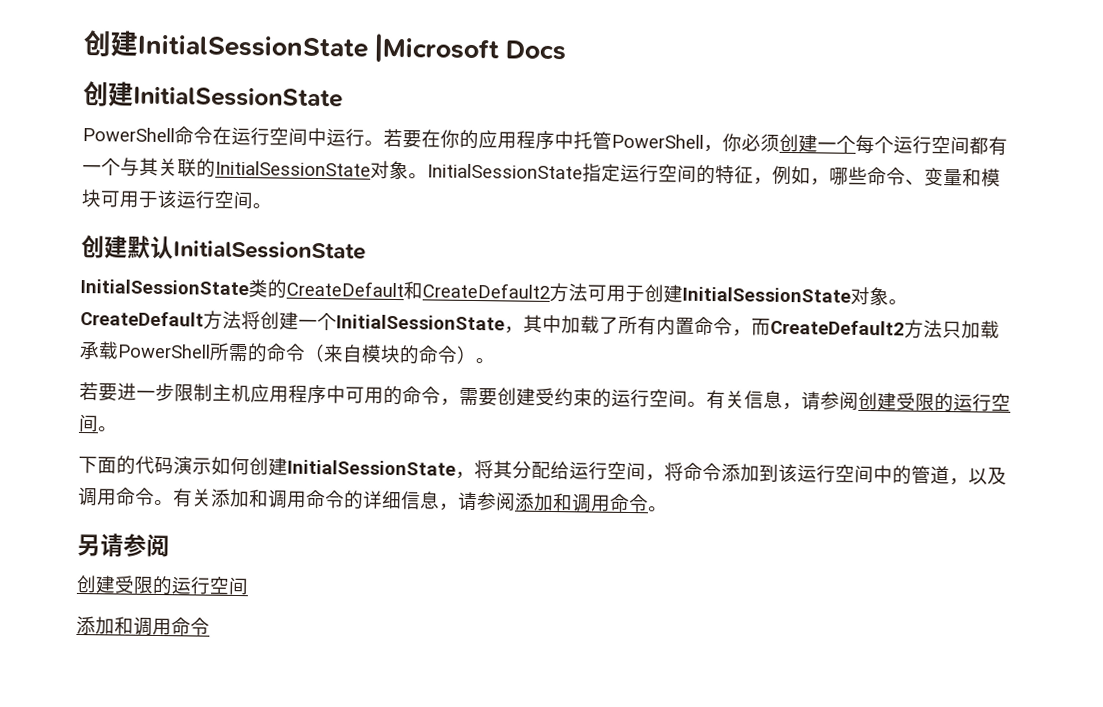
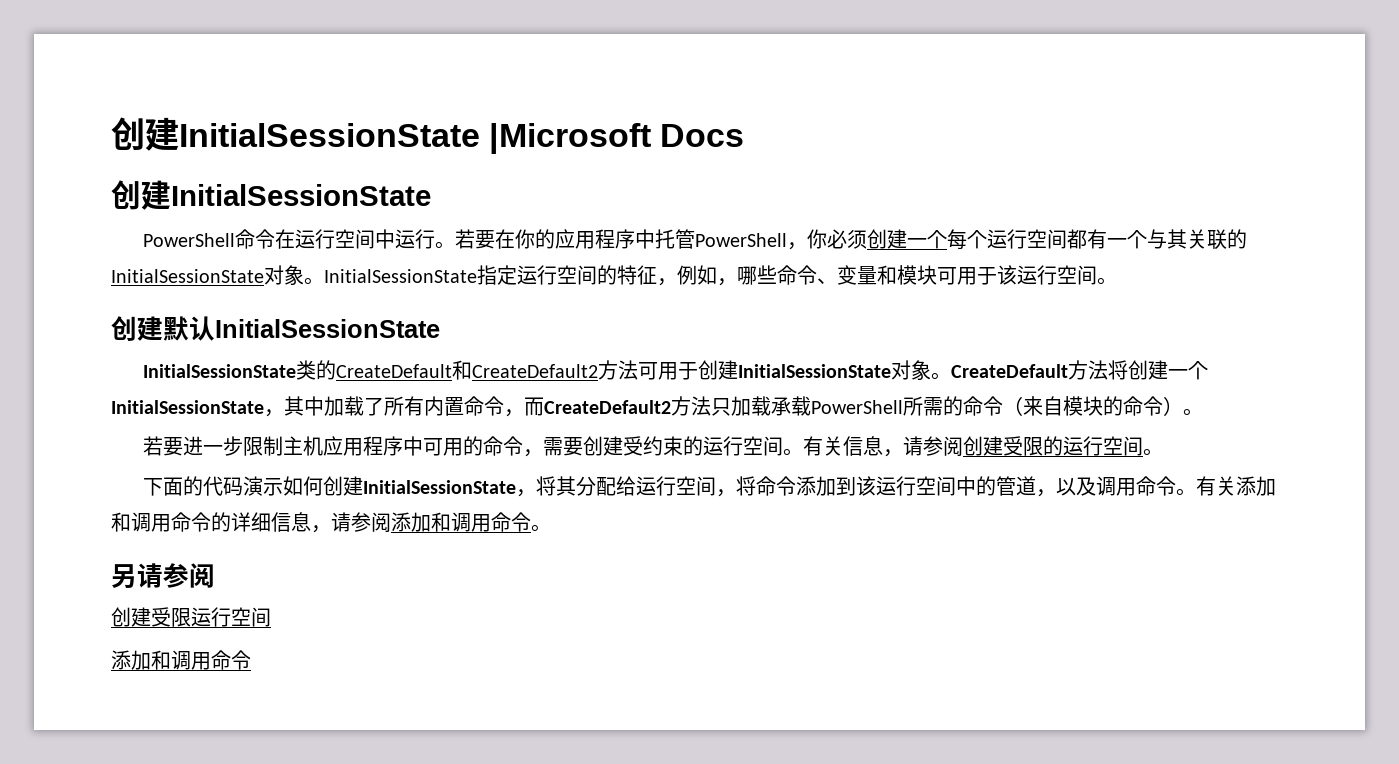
  另请参阅
- 创建受限的运行空间
+ 创建受限运行空间

